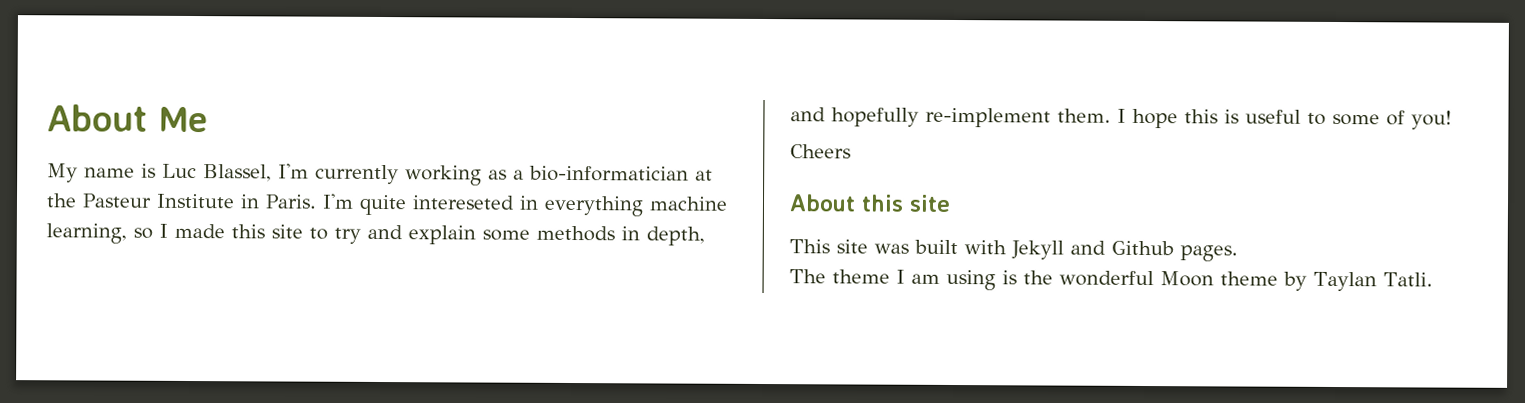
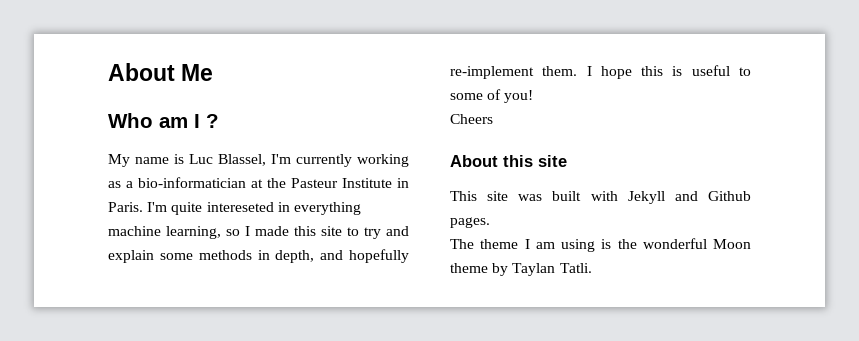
+ Who am I ?

